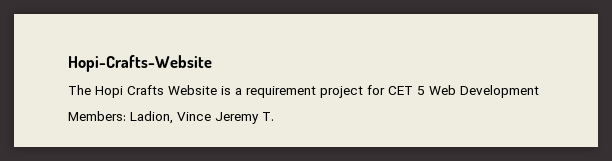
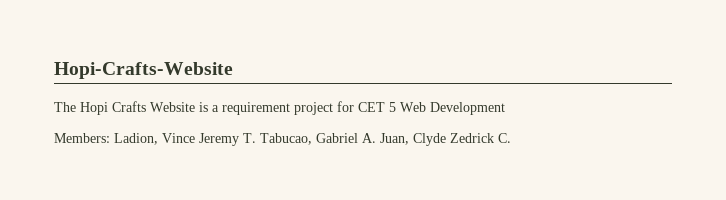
- Members: Ladion, Vince Jeremy T.
+ Members: Ladion, Vince Jeremy T. Tabucao, Gabriel A. Juan, Clyde Zedrick C.

